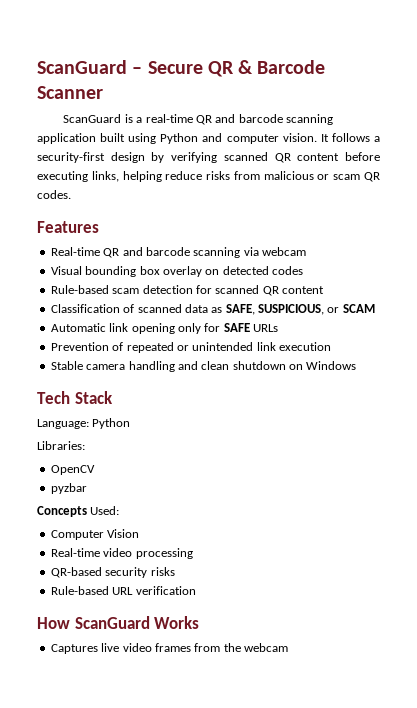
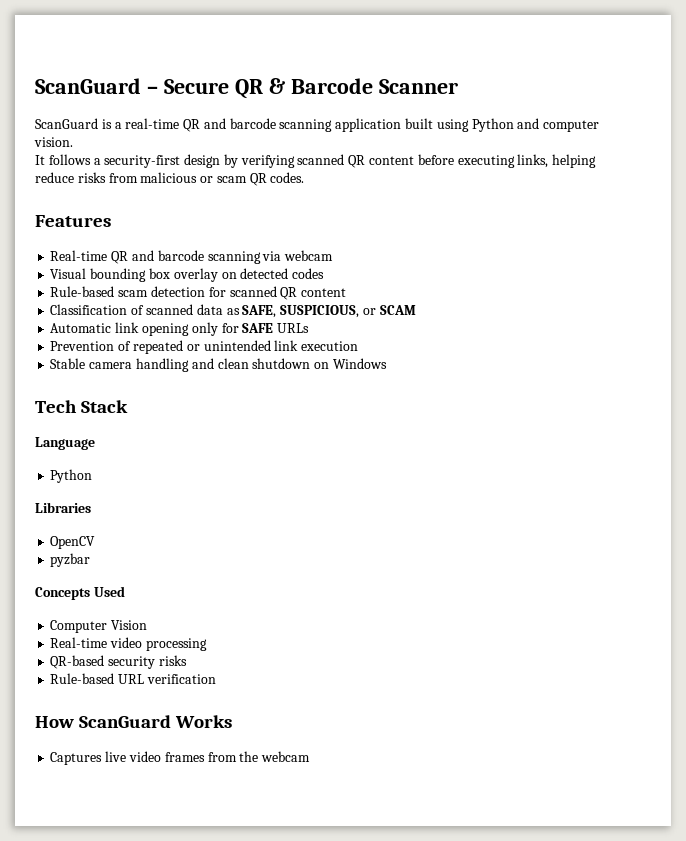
- ScanGuard is a real-time QR and barcode scanning application built using Python and computer vision. It follows a security-first design by verifying scanned QR content before executing links, helping reduce risks from malicious or scam QR codes.
+ ScanGuard is a real-time QR and barcode scanning application built using Python and computer vision.
+ It follows a security-first design by verifying scanned QR content before executing links, helping reduce risks from malicious or scam QR codes.
- Language: Python
+ Language
+ Python
- Libraries:
+ Libraries
- Concepts Used:
+ Concepts Used

